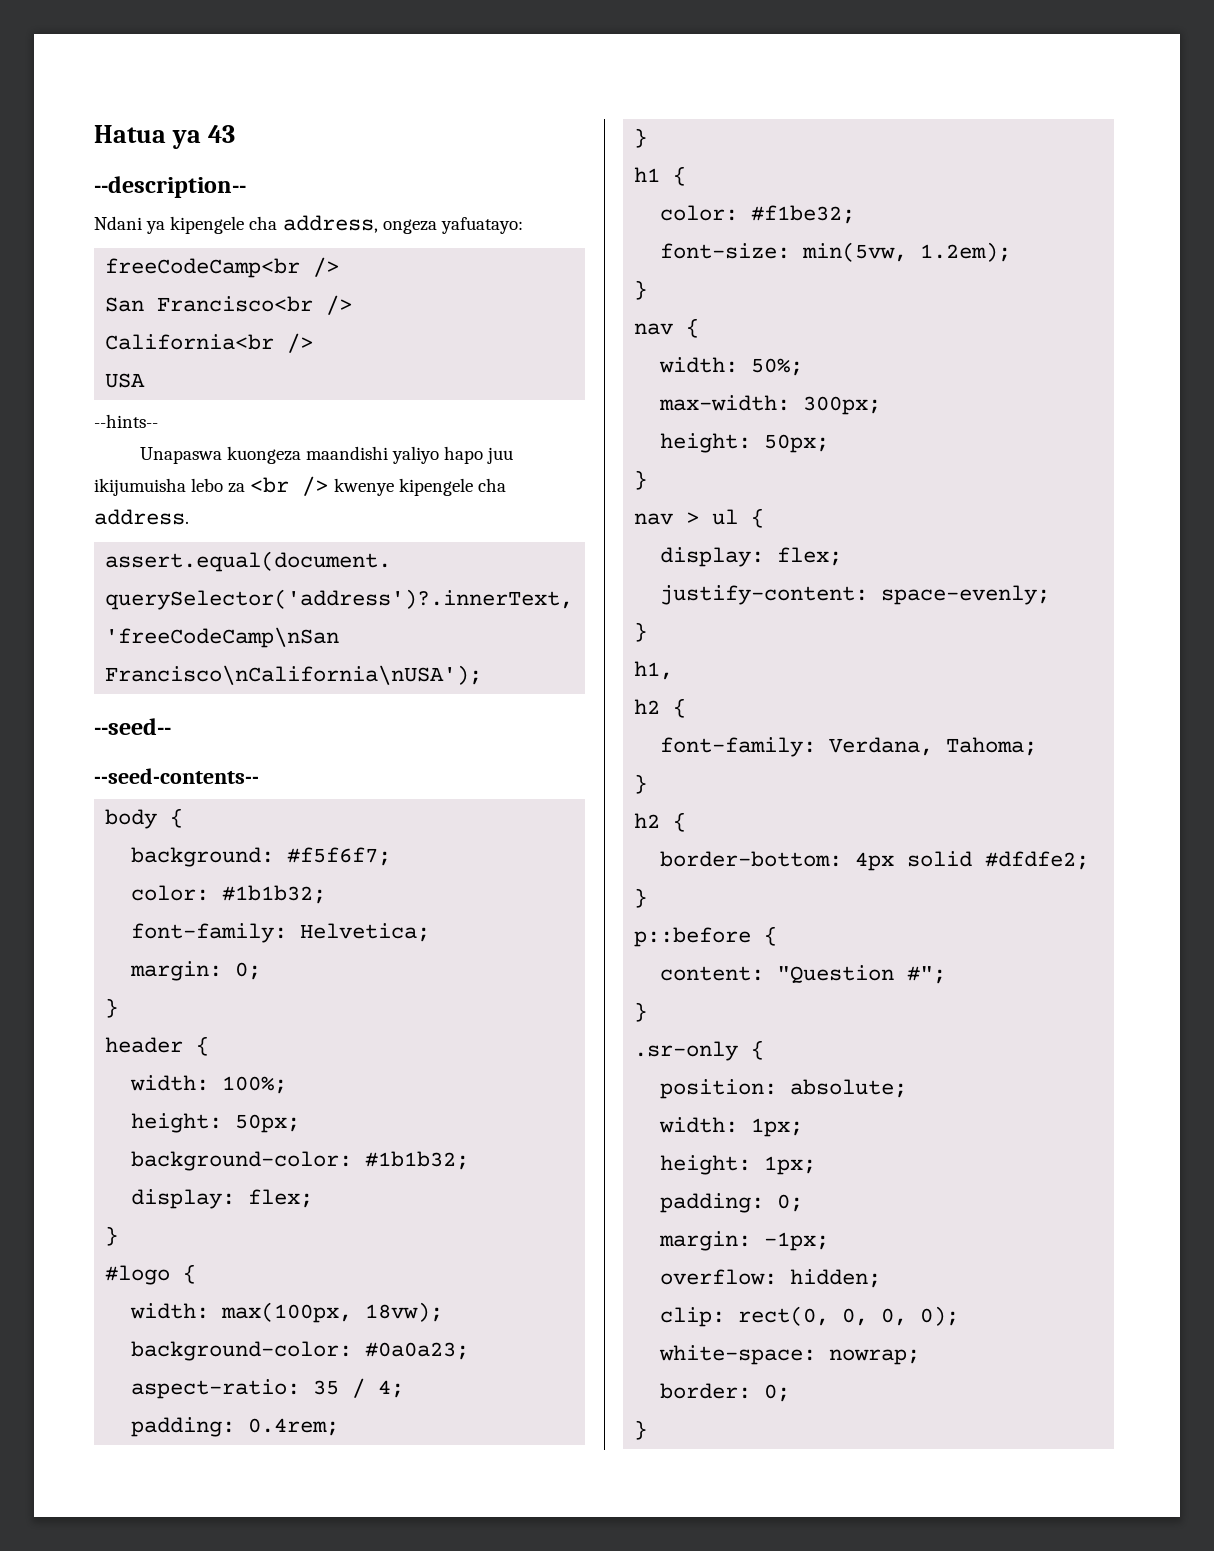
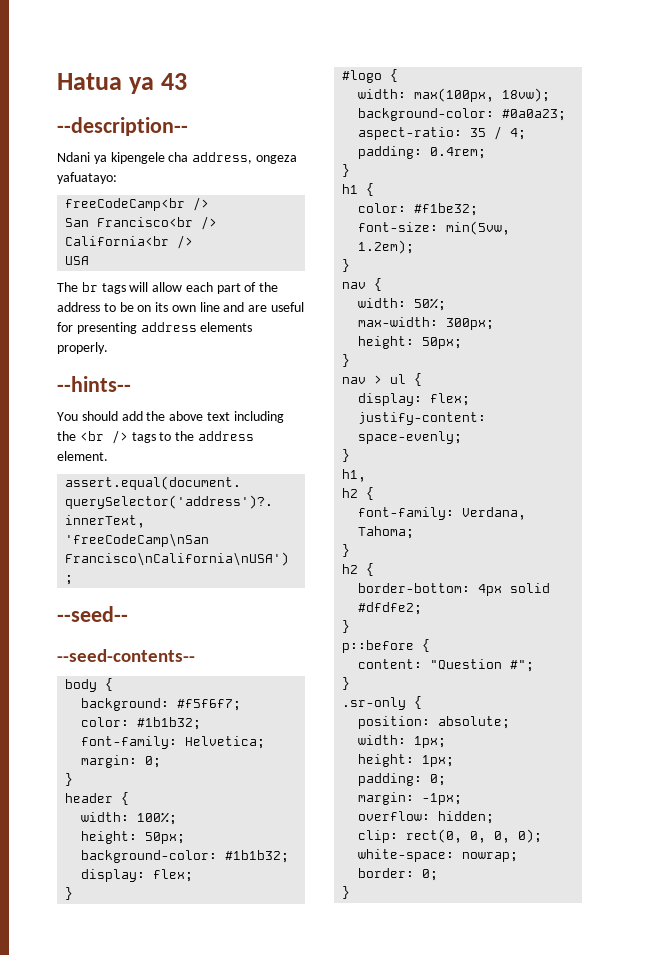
+ The br tags will allow each part of the address to be on its own line and are useful for presenting address elements properly.
  --hints--
- Unapaswa kuongeza maandishi yaliyo hapo juu ikijumuisha lebo za <br /> kwenye kipengele cha address.
+ You should add the above text including the <br /> tags to the address element.

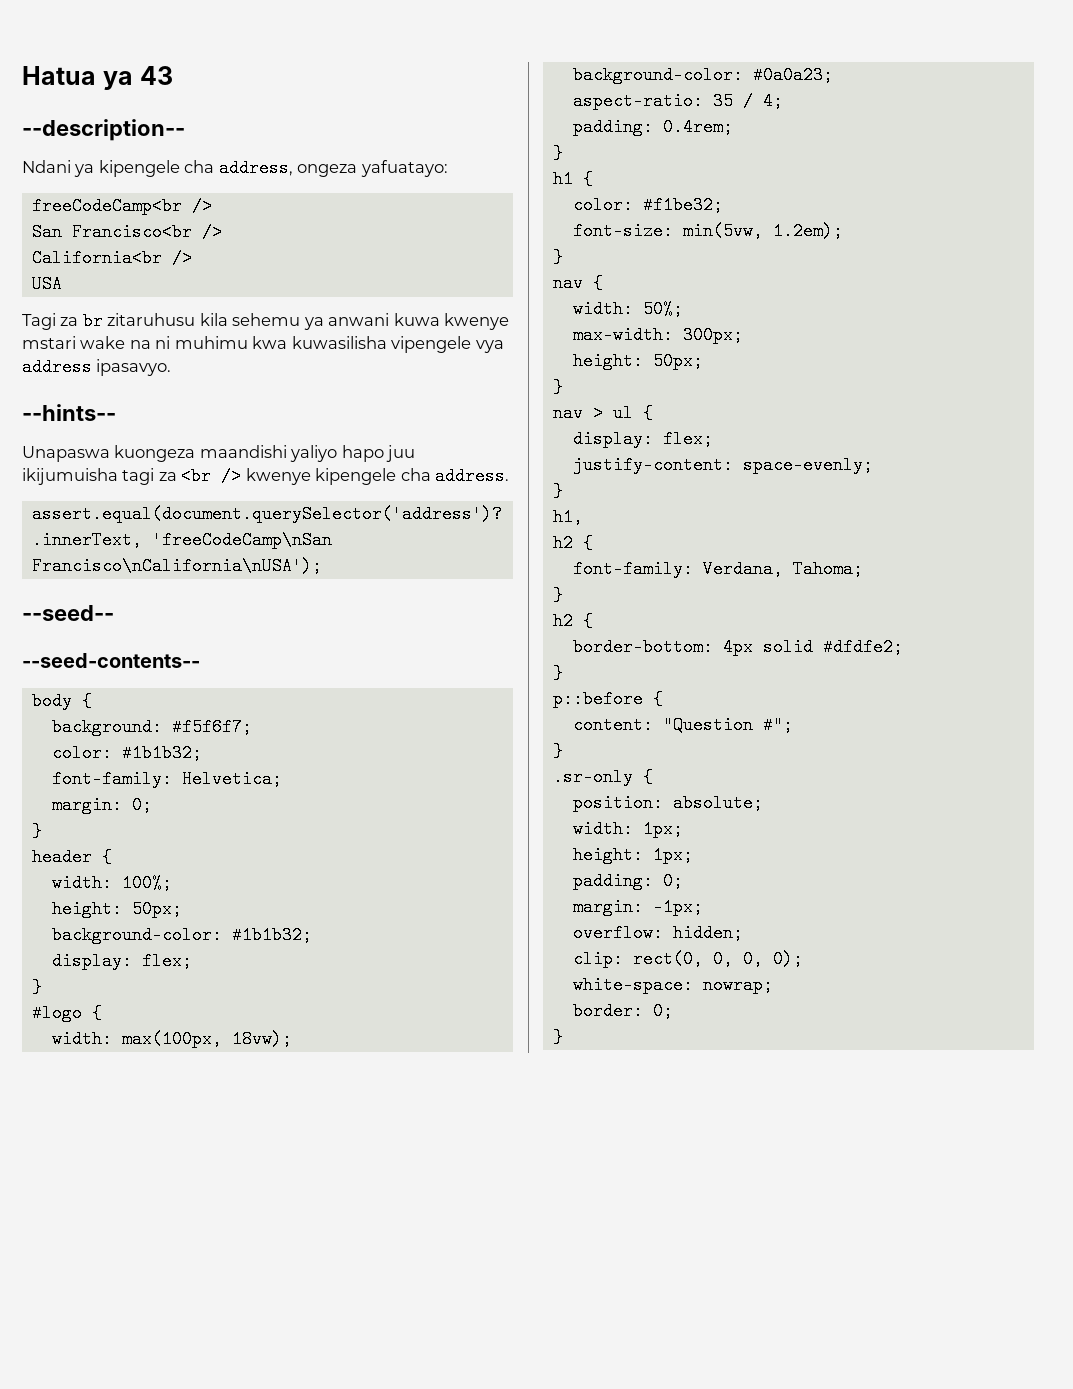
- The br tags will allow each part of the address to be on its own line and are useful for presenting address elements properly.
+ Tagi za br zitaruhusu kila sehemu ya anwani kuwa kwenye mstari wake na ni muhimu kwa kuwasilisha vipengele vya address ipasavyo.
  --hints--
- You should add the above text including the <br /> tags to the address element.
+ Unapaswa kuongeza maandishi yaliyo hapo juu ikijumuisha tagi za <br /> kwenye kipengele cha address.

